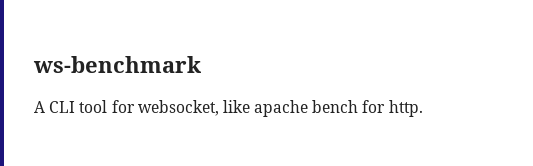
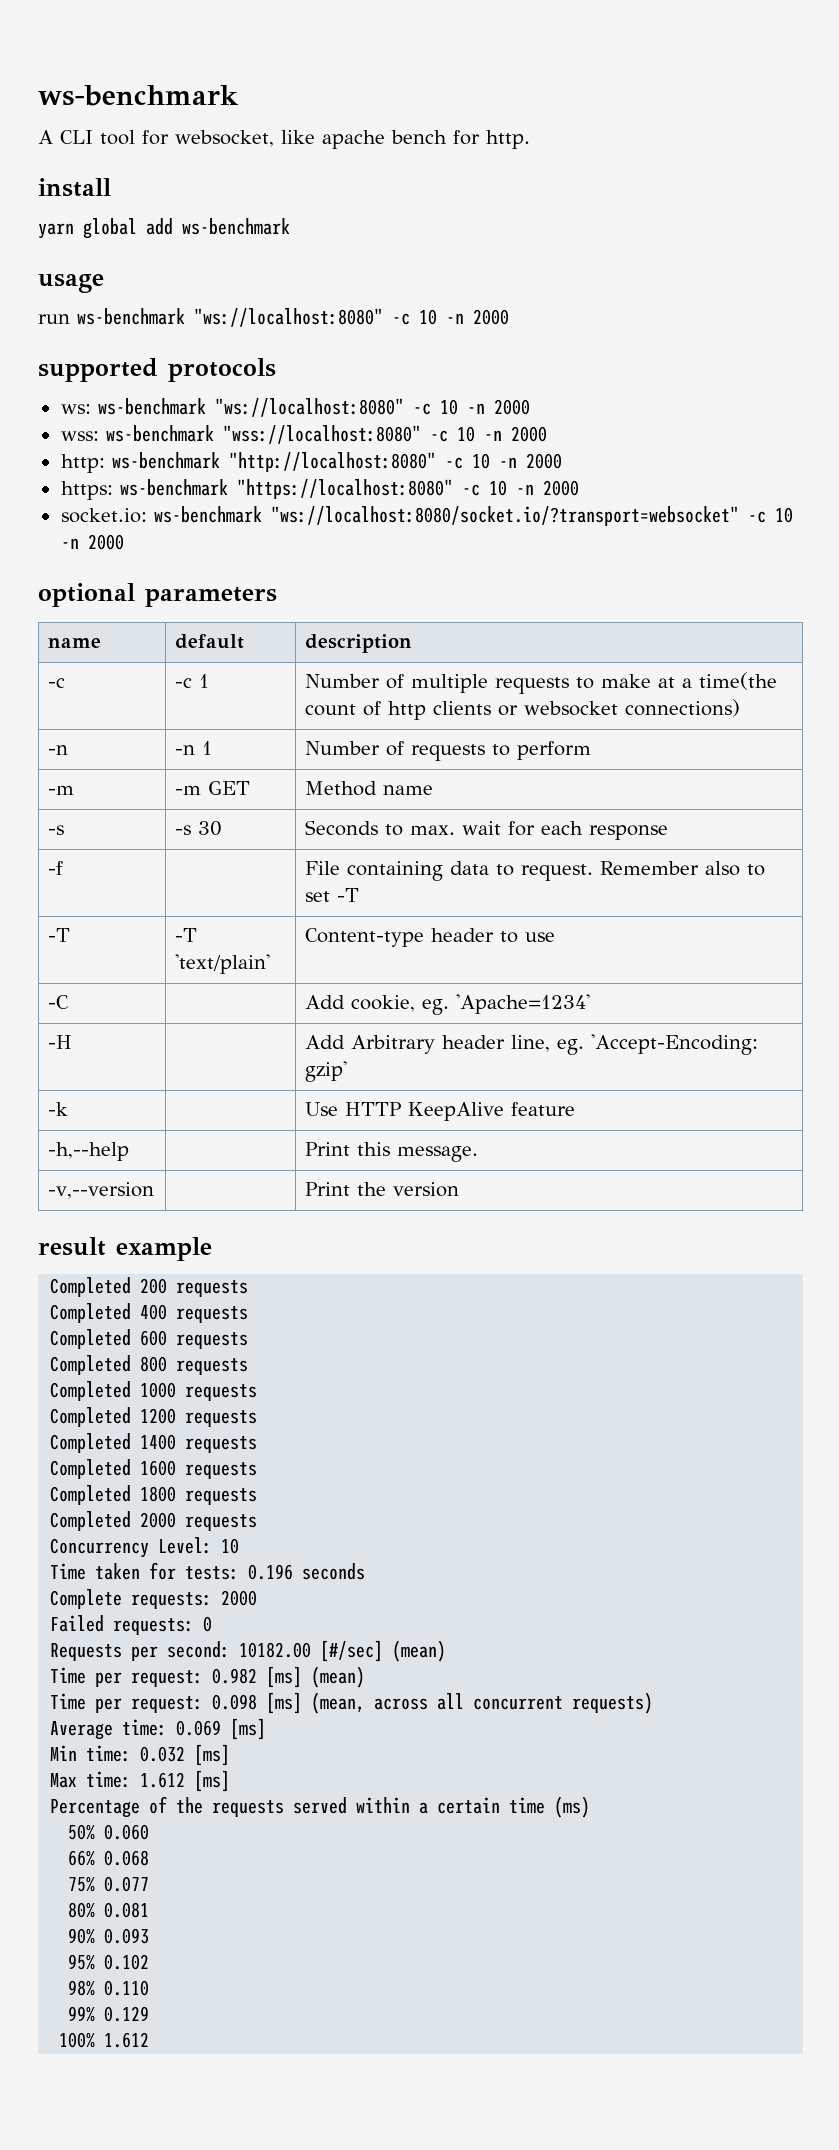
+ install
+ yarn global add ws-benchmark
+ usage
+ run ws-benchmark "ws://localhost:8080" -c 10 -n 2000
+ supported protocols
+ ws: ws-benchmark "ws://localhost:8080" -c 10 -n 2000
+ wss: ws-benchmark "wss://localhost:8080" -c 10 -n 2000
+ http: ws-benchmark "http://localhost:8080" -c 10 -n 2000
+ https: ws-benchmark "https://localhost:8080" -c 10 -n 2000
+ socket.io: ws-benchmark "ws://localhost:8080/socket.io/?transport=websocket" -c 10 -n 2000
+ optional parameters
+ name | default | description
+ -c | -c 1 | Number of multiple requests to make at a time(the count of http clients or websocket connections)
+ -n | -n 1 | Number of requests to perform
+ -m | -m GET | Method name
+ -s | -s 30 | Seconds to max. wait for each response
+ -f | | File containing data to request. Remember also to set -T
+ -T | -T 'text/plain' | Content-type header to use
+ -C | | Add cookie, eg. 'Apache=1234'
+ -H | | Add Arbitrary header line, eg. 'Accept-Encoding: gzip'
+ -k | | Use HTTP KeepAlive feature
+ -h,--help | | Print this message.
+ -v,--version | | Print the version
+ result example
+ Completed 200 requests
+ Completed 400 requests
+ Completed 600 requests
+ Completed 800 requests
+ Completed 1000 requests
+ Completed 1200 requests
+ Completed 1400 requests
+ Completed 1600 requests
+ Completed 1800 requests
+ Completed 2000 requests
+ Concurrency Level: 10
+ Time taken for tests: 0.196 seconds
+ Complete requests: 2000
+ Failed requests: 0
+ Requests per second: 10182.00 [#/sec] (mean)
+ Time per request: 0.982 [ms] (mean)
+ Time per request: 0.098 [ms] (mean, across all concurrent requests)
+ Average time: 0.069 [ms]
+ Min time: 0.032 [ms]
+ Max time: 1.612 [ms]
+ Percentage of the requests served within a certain time (ms)
+ 50% 0.060
+ 66% 0.068
+ 75% 0.077
+ 80% 0.081
+ 90% 0.093
+ 95% 0.102
+ 98% 0.110
+ 99% 0.129
+ 100% 1.612

